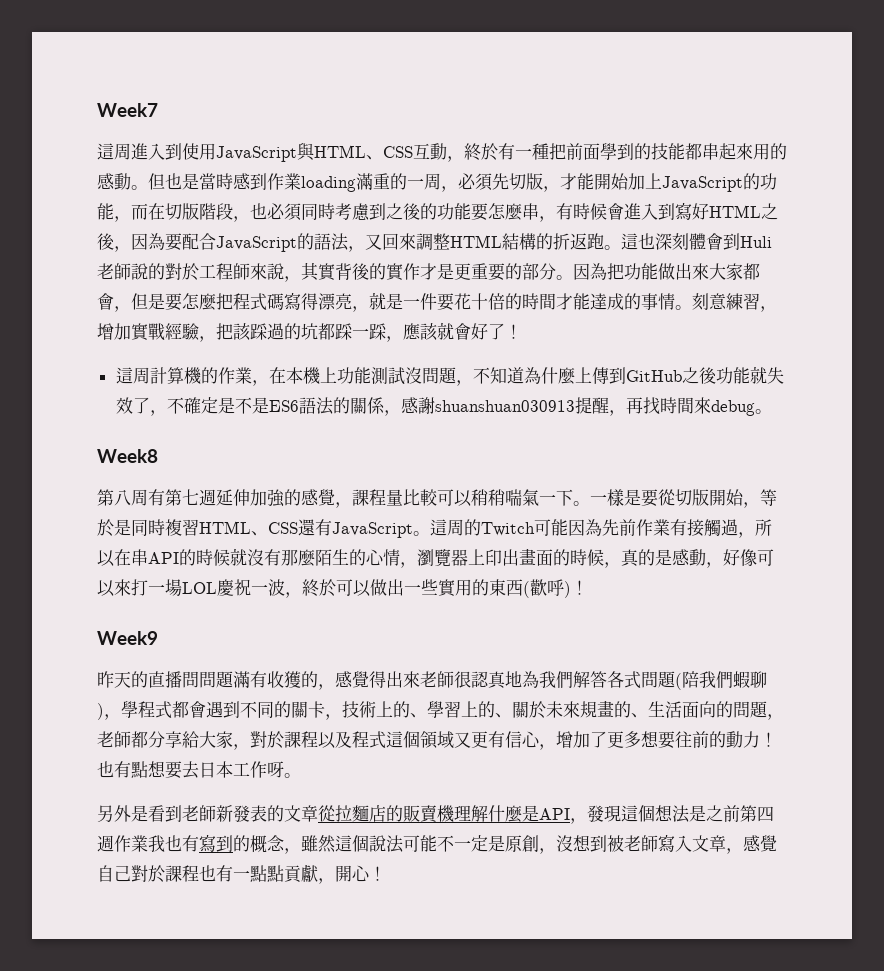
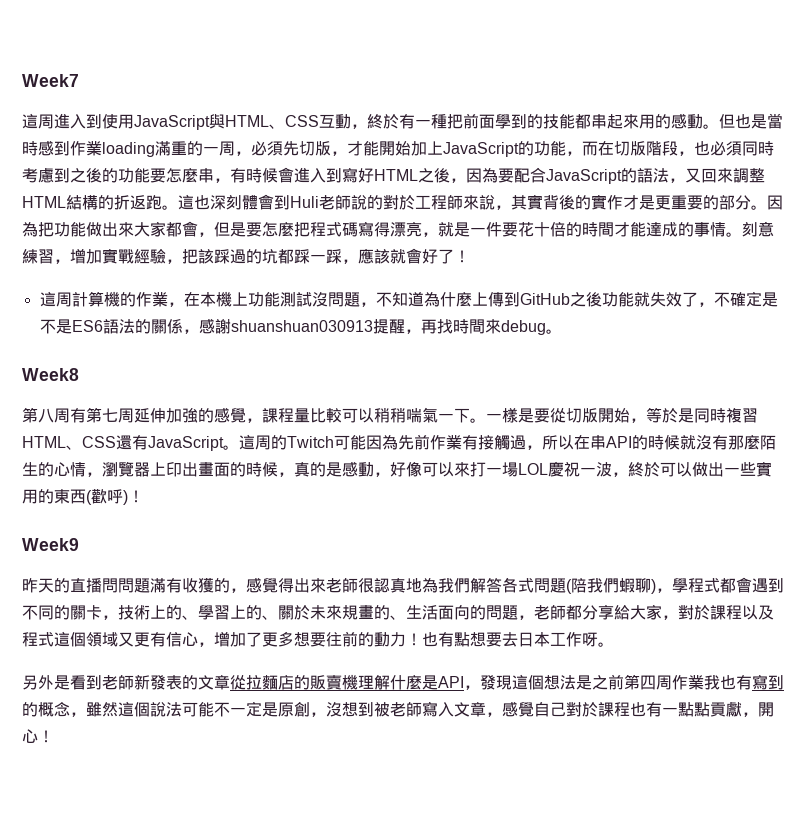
- 第八周有第七週延伸加強的感覺，課程量比較可以稍稍喘氣一下。
+ 第八周有第七周延伸加強的感覺，課程量比較可以稍稍喘氣一下。
- 另外是看到老師新發表的文章從拉麵店的販賣機理解什麼是API，發現這個想法是之前第四週作業我也有寫到的概念，雖然這個說法可能不一定是原創，沒想到被老師寫入文章，感覺自己對於課程也有一點點貢獻，開心！
+ 另外是看到老師新發表的文章從拉麵店的販賣機理解什麼是API，發現這個想法是之前第四周作業我也有寫到的概念，雖然這個說法可能不一定是原創，沒想到被老師寫入文章，感覺自己對於課程也有一點點貢獻，開心！

